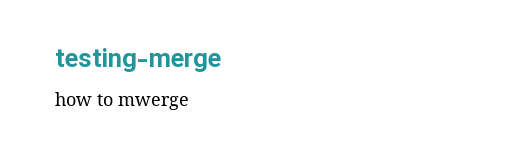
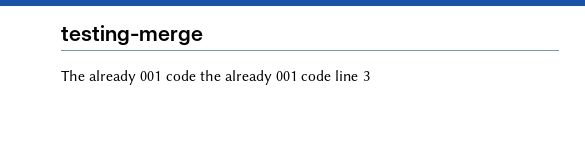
- how to mwerge
+ The already 001 code the already 001 code line 3

